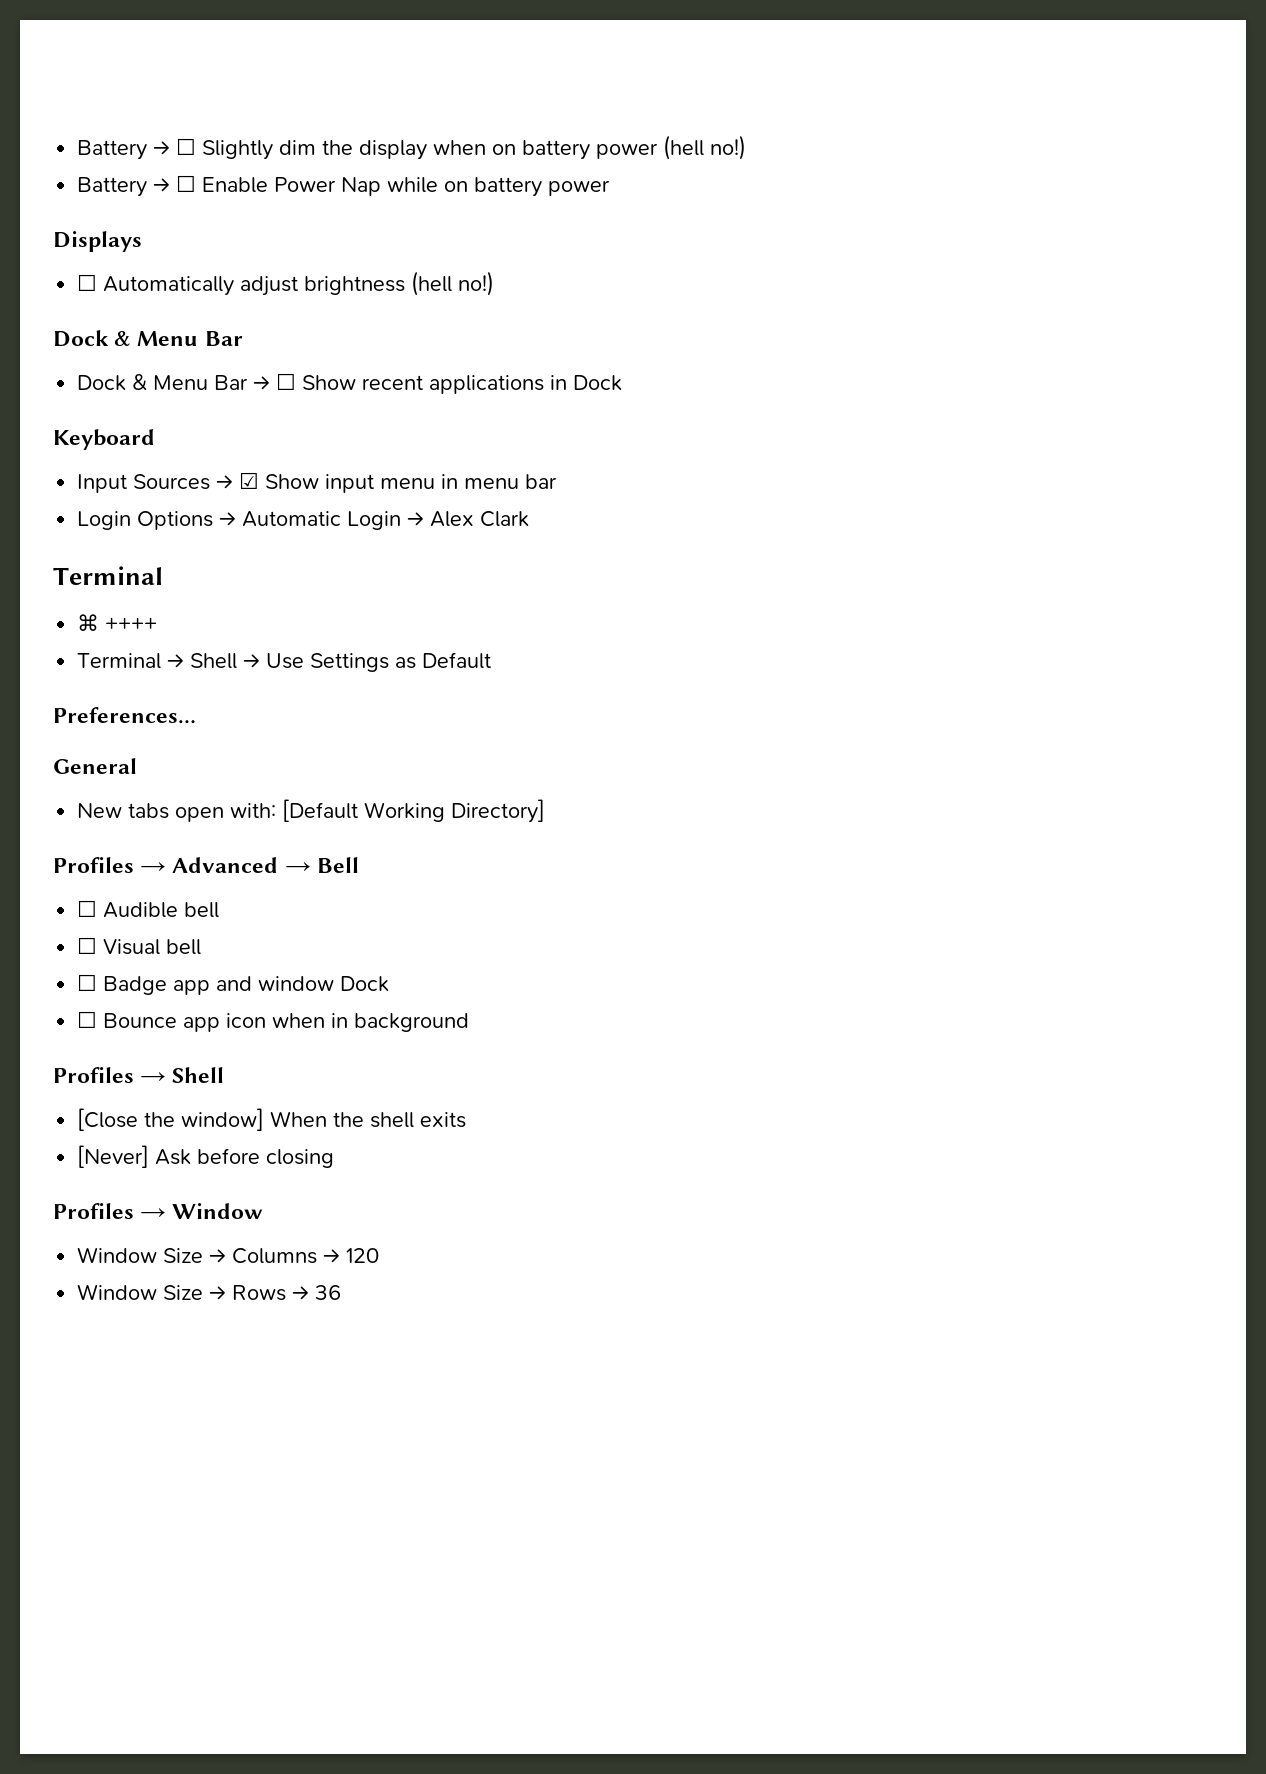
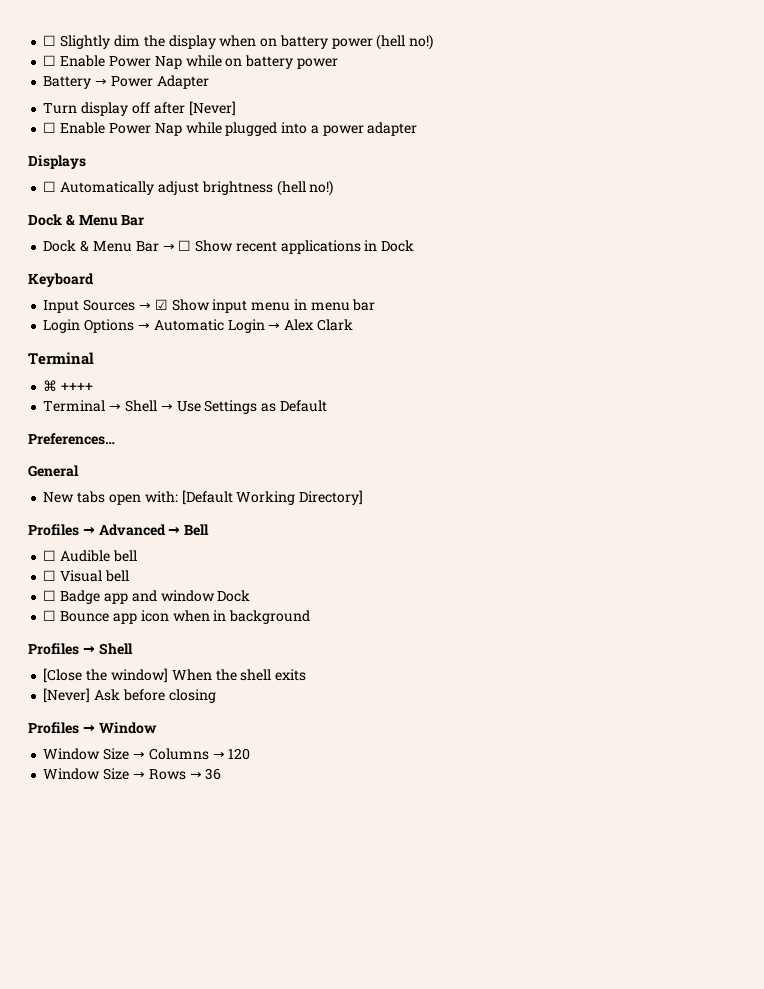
- Battery → ☐ Slightly dim the display when on battery power (hell no!)
+ ☐ Slightly dim the display when on battery power (hell no!)
- Battery → ☐ Enable Power Nap while on battery power
+ ☐ Enable Power Nap while on battery power
+ Battery → Power Adapter
+ Turn display off after [Never]
+ ☐ Enable Power Nap while plugged into a power adapter

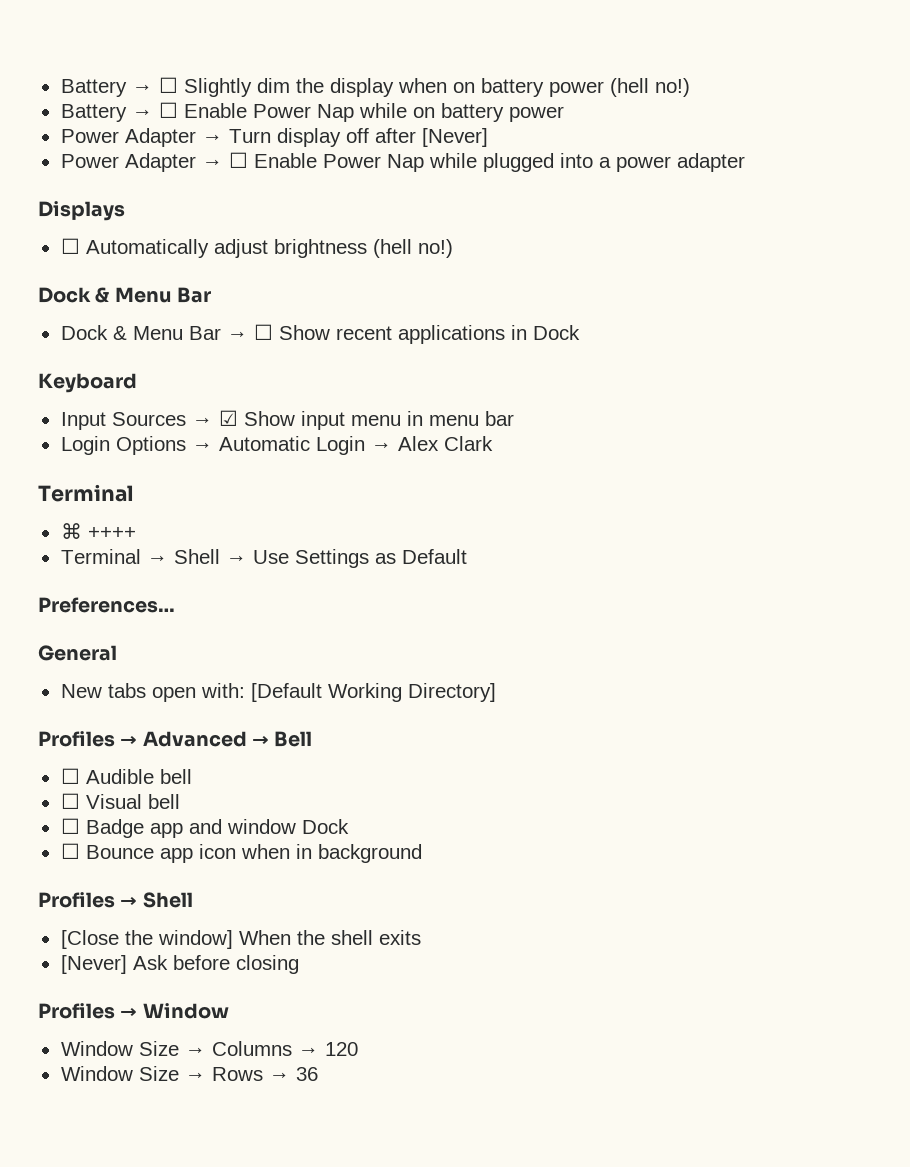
- ☐ Slightly dim the display when on battery power (hell no!)
+ Battery → ☐ Slightly dim the display when on battery power (hell no!)
- ☐ Enable Power Nap while on battery power
+ Battery → ☐ Enable Power Nap while on battery power
- Battery → Power Adapter
- Turn display off after [Never]
+ Power Adapter → Turn display off after [Never]
- ☐ Enable Power Nap while plugged into a power adapter
+ Power Adapter → ☐ Enable Power Nap while plugged into a power adapter

